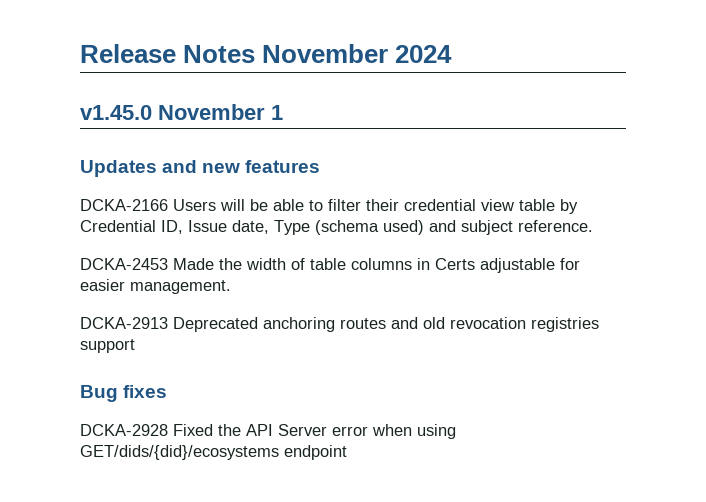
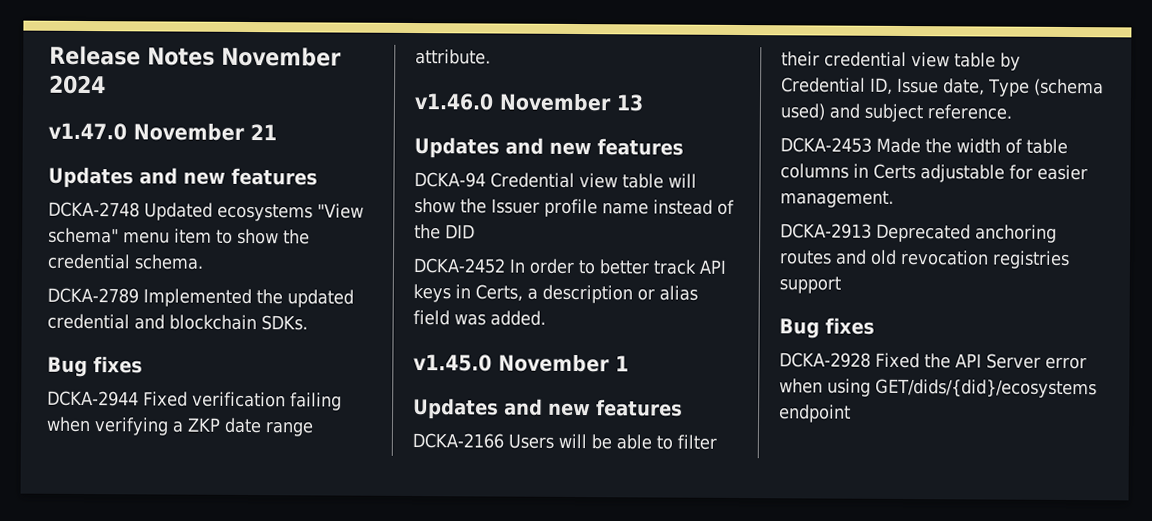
+ v1.47.0 November 21
+ Updates and new features
+ DCKA-2748 Updated ecosystems "View schema" menu item to show the credential schema.
+ DCKA-2789 Implemented the updated credential and blockchain SDKs.
+ Bug fixes
+ DCKA-2944 Fixed verification failing when verifying a ZKP date range attribute.
+ v1.46.0 November 13
+ Updates and new features
+ DCKA-94 Credential view table will show the Issuer profile name instead of the DID
+ DCKA-2452 In order to better track API keys in Certs, a description or alias field was added.

